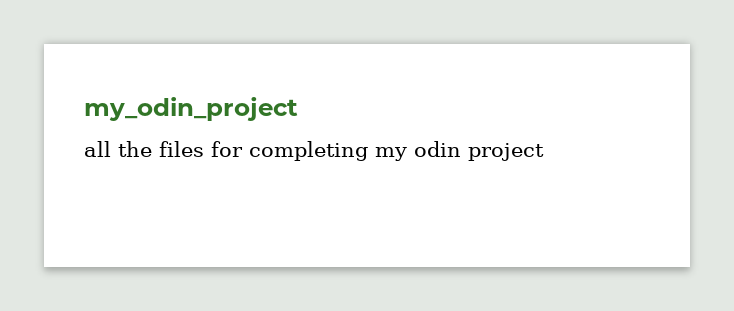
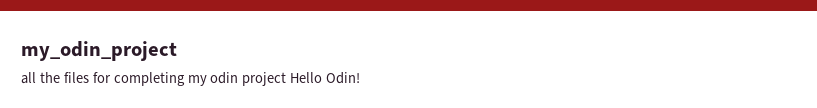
- all the files for completing my odin project
+ all the files for completing my odin project Hello Odin!

